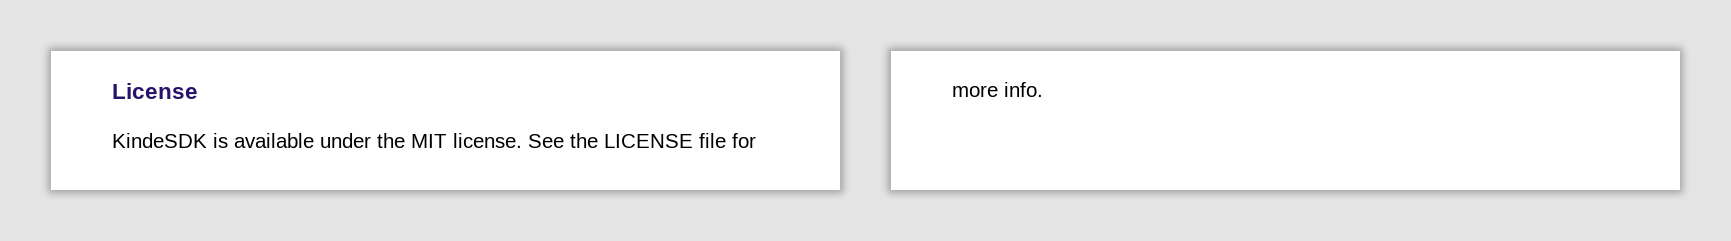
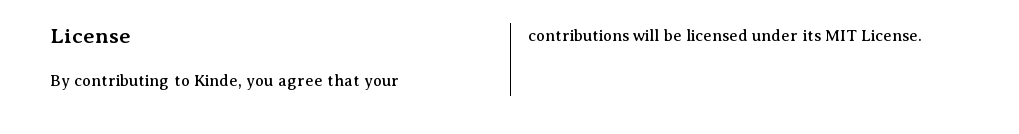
- KindeSDK is available under the MIT license. See the LICENSE file for more info.
+ By contributing to Kinde, you agree that your contributions will be licensed under its MIT License.

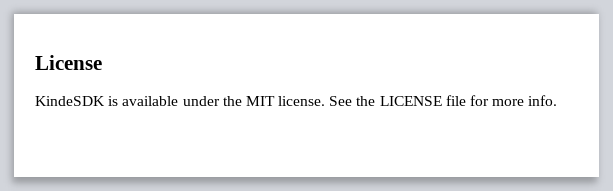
- By contributing to Kinde, you agree that your contributions will be licensed under its MIT License.
+ KindeSDK is available under the MIT license. See the LICENSE file for more info.

